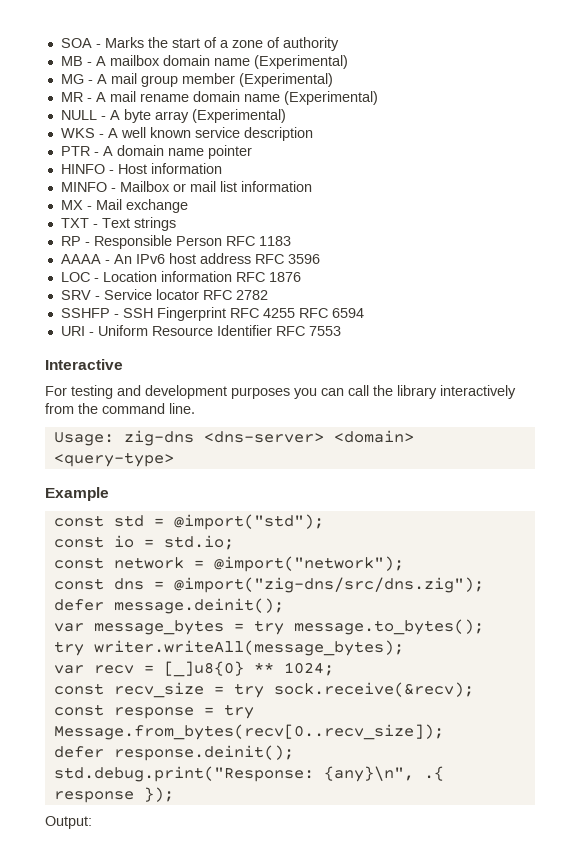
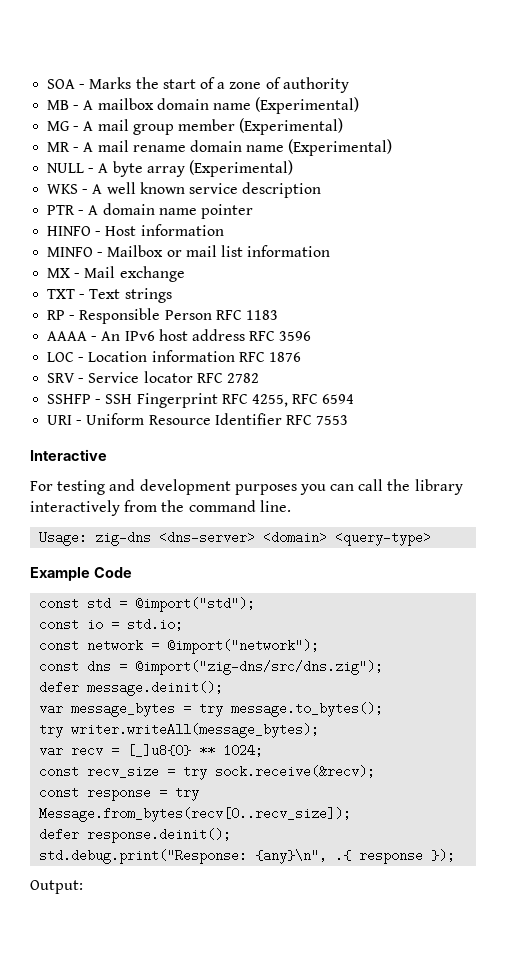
- SSHFP - SSH Fingerprint RFC 4255 RFC 6594
+ SSHFP - SSH Fingerprint RFC 4255, RFC 6594
- Example
+ Example Code

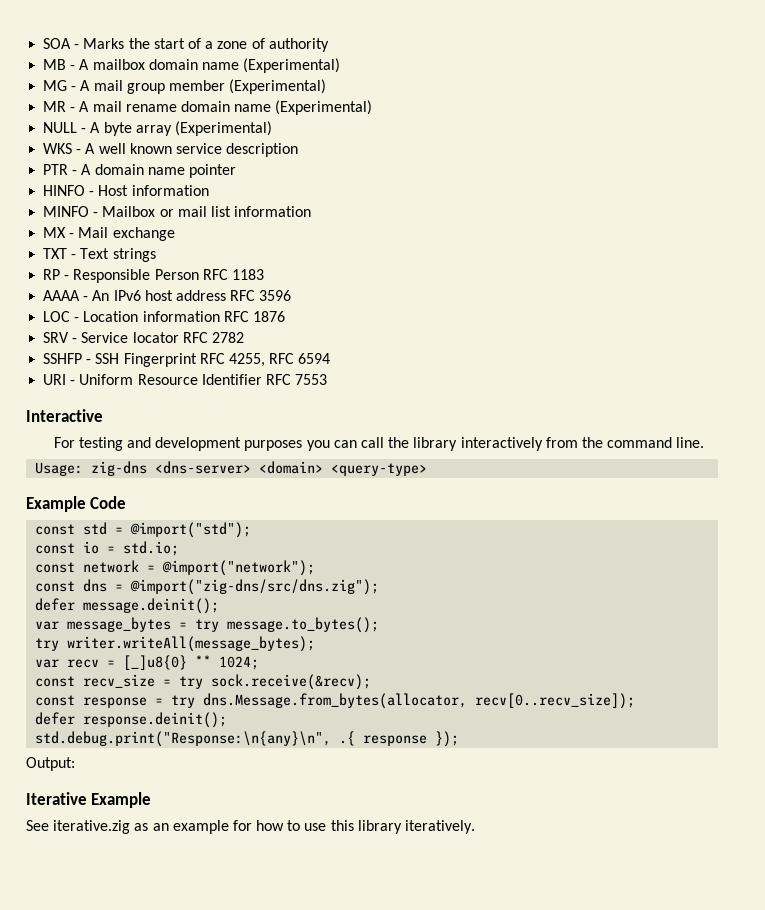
- const response = try Message.from_bytes(recv[0..recv_size]);
+ const response = try dns.Message.from_bytes(allocator, recv[0..recv_size]);
- std.debug.print("Response: {any}\n", .{ response });
+ std.debug.print("Response:\n{any}\n", .{ response });
+ Iterative Example
+ See iterative.zig as an example for how to use this library iteratively.

